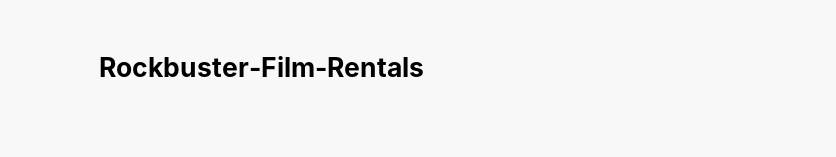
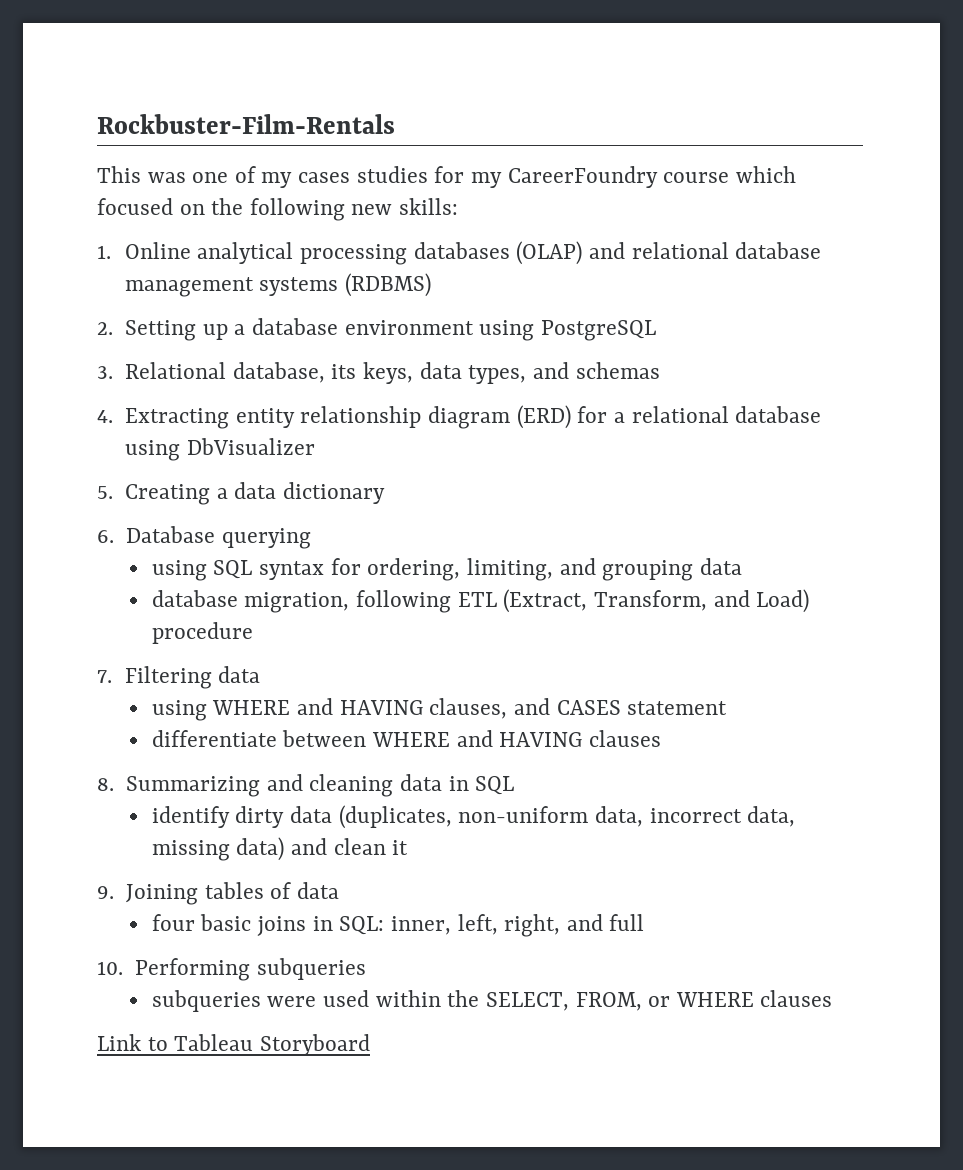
+ This was one of my cases studies for my CareerFoundry course which focused on the following new skills:
+ 1. Online analytical processing databases (OLAP) and relational database management systems (RDBMS)
+ 2. Setting up a database environment using PostgreSQL
+ 3. Relational database, its keys, data types, and schemas
+ 4. Extracting entity relationship diagram (ERD) for a relational database using DbVisualizer
+ 5. Creating a data dictionary
+ 6. Database querying
+ using SQL syntax for ordering, limiting, and grouping data
+ database migration, following ETL (Extract, Transform, and Load) procedure
+ 7. Filtering data
+ using WHERE and HAVING clauses, and CASES statement
+ differentiate between WHERE and HAVING clauses
+ 8. Summarizing and cleaning data in SQL
+ identify dirty data (duplicates, non-uniform data, incorrect data, missing data) and clean it
+ 9. Joining tables of data
+ four basic joins in SQL: inner, left, right, and full
+ 10. Performing subqueries
+ subqueries were used within the SELECT, FROM, or WHERE clauses
+ Link to Tableau Storyboard

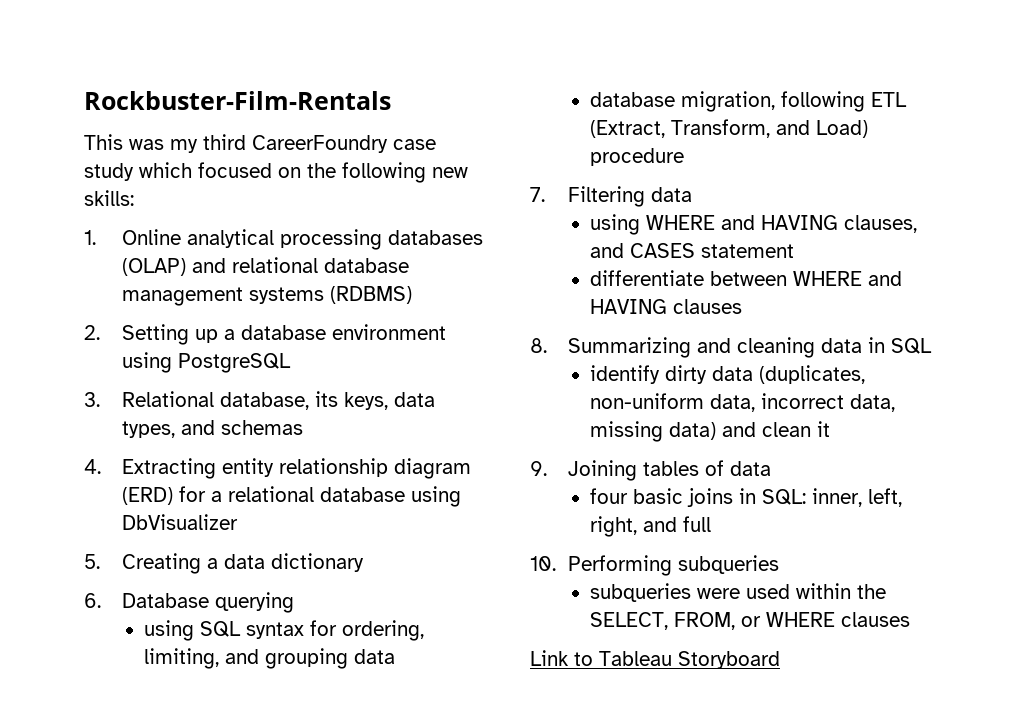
- This was one of my cases studies for my CareerFoundry course which focused on the following new skills:
+ This was my third CareerFoundry case study which focused on the following new skills:

